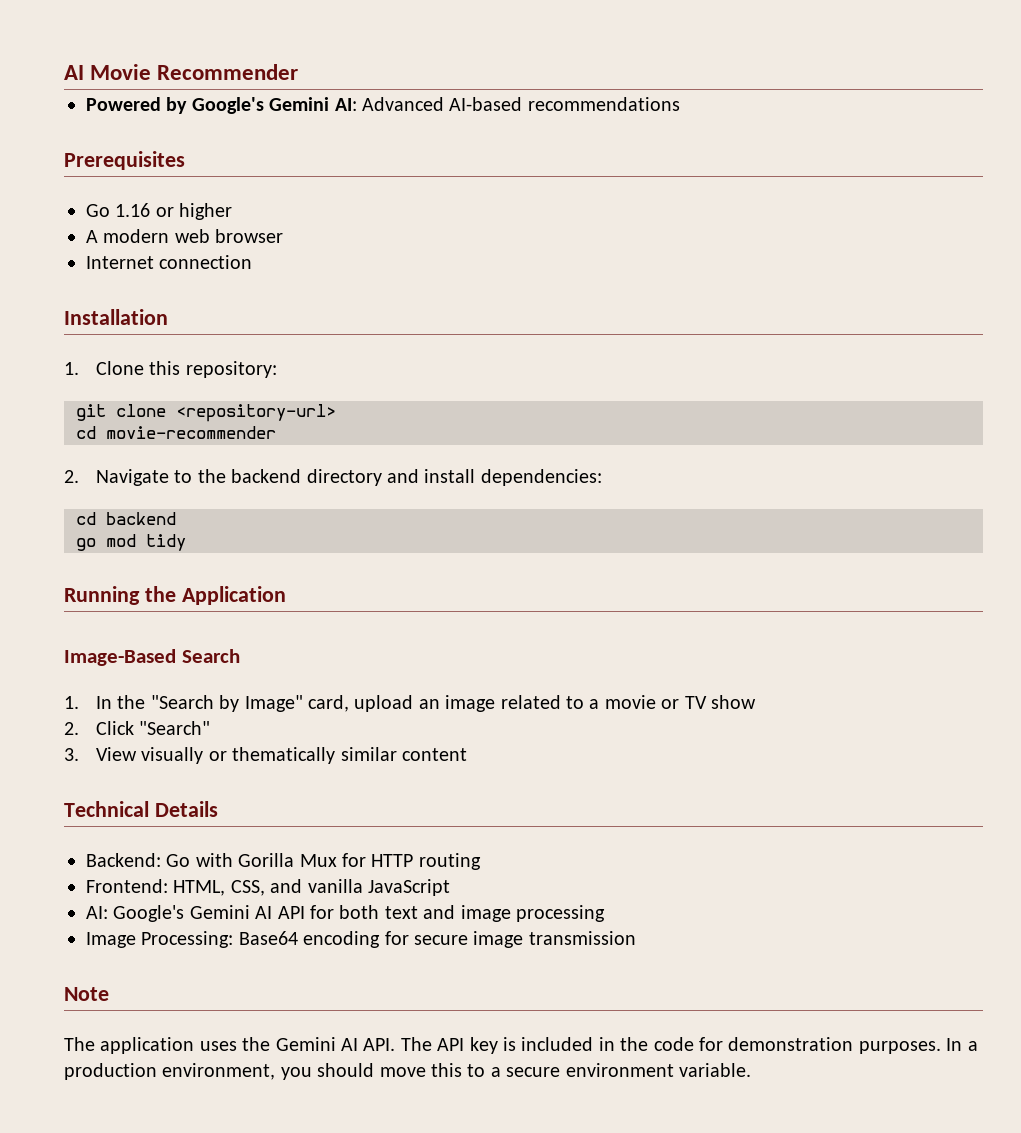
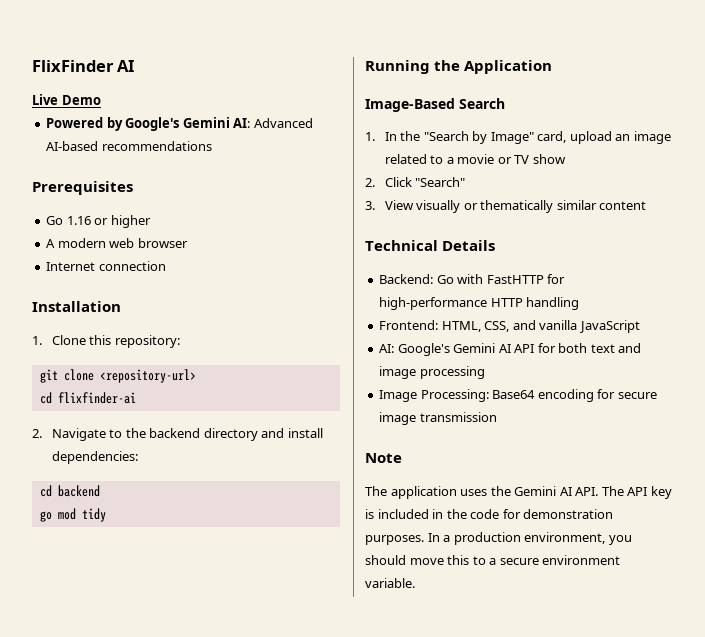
- AI Movie Recommender
+ FlixFinder AI
+ Live Demo
- cd movie-recommender
+ cd flixfinder-ai
- Backend: Go with Gorilla Mux for HTTP routing
+ Backend: Go with FastHTTP for high-performance HTTP handling

